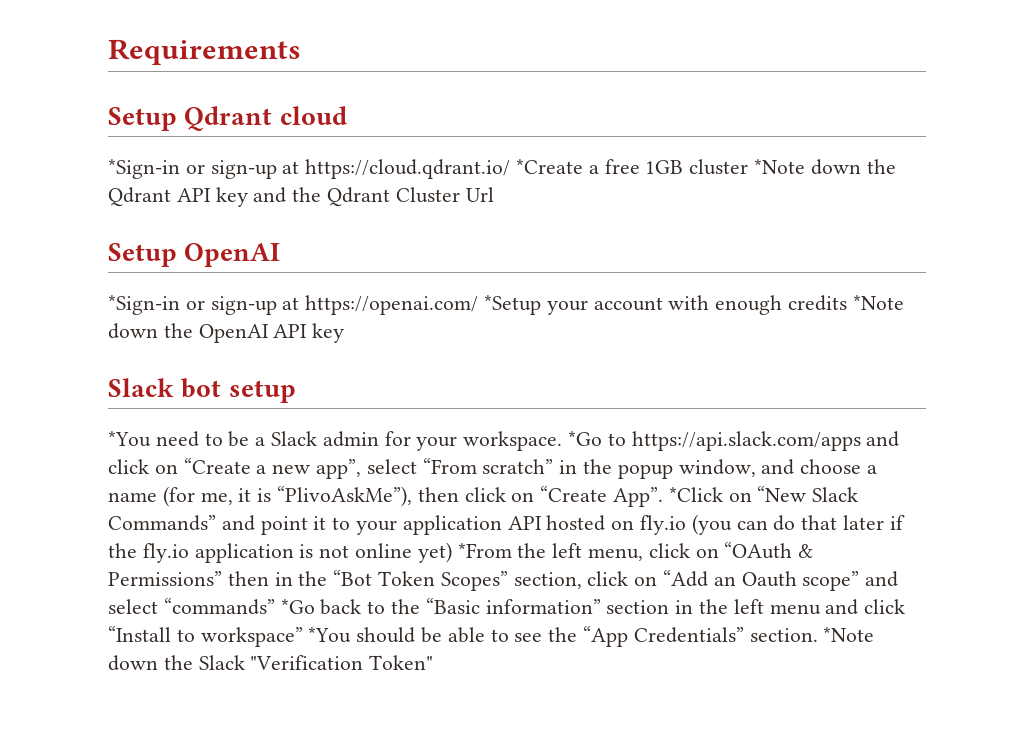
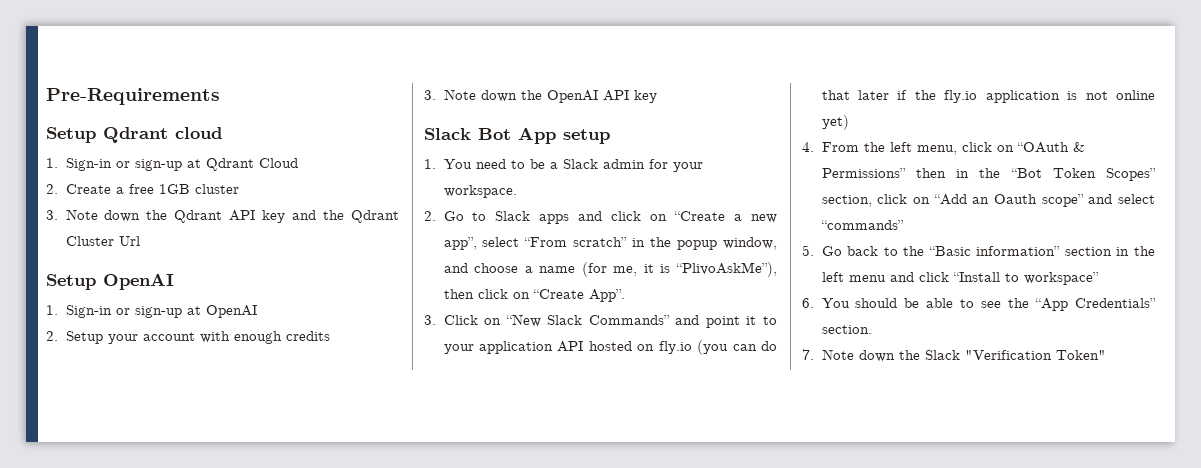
- Requirements
+ Pre-Requirements
- *Sign-in or sign-up at https://cloud.qdrant.io/ *Create a free 1GB cluster *Note down the Qdrant API key and the Qdrant Cluster Url
+ 1. Sign-in or sign-up at Qdrant Cloud
+ 2. Create a free 1GB cluster
+ 3. Note down the Qdrant API key and the Qdrant Cluster Url
- *Sign-in or sign-up at https://openai.com/ *Setup your account with enough credits *Note down the OpenAI API key
+ 1. Sign-in or sign-up at OpenAI
+ 2. Setup your account with enough credits
+ 3. Note down the OpenAI API key
- Slack bot setup
+ Slack Bot App setup
- *You need to be a Slack admin for your workspace. *Go to https://api.slack.com/apps and click on “Create a new app”, select “From scratch” in the popup window, and choose a name (for me, it is “PlivoAskMe”), then click on “Create App”. *Click on “New Slack Commands” and point it to your application API hosted on fly.io (you can do that later if the fly.io application is not online yet) *From the left menu, click on “OAuth & Permissions” then in the “Bot Token Scopes” section, click on “Add an Oauth scope” and select “commands” *Go back to the “Basic information” section in the left menu and click “Install to workspace” *You should be able to see the “App Credentials” section. *Note down the Slack "Verification Token"
+ 1. You need to be a Slack admin for your workspace.
+ 2. Go to Slack apps and click on “Create a new app”, select “From scratch” in the popup window, and choose a name (for me, it is “PlivoAskMe”), then click on “Create App”.
+ 3. Click on “New Slack Commands” and point it to your application API hosted on fly.io (you can do that later if the fly.io application is not online yet)
+ 4. From the left menu, click on “OAuth & Permissions” then in the “Bot Token Scopes” section, click on “Add an Oauth scope” and select “commands”
+ 5. Go back to the “Basic information” section in the left menu and click “Install to workspace”
+ 6. You should be able to see the “App Credentials” section.
+ 7. Note down the Slack "Verification Token"

